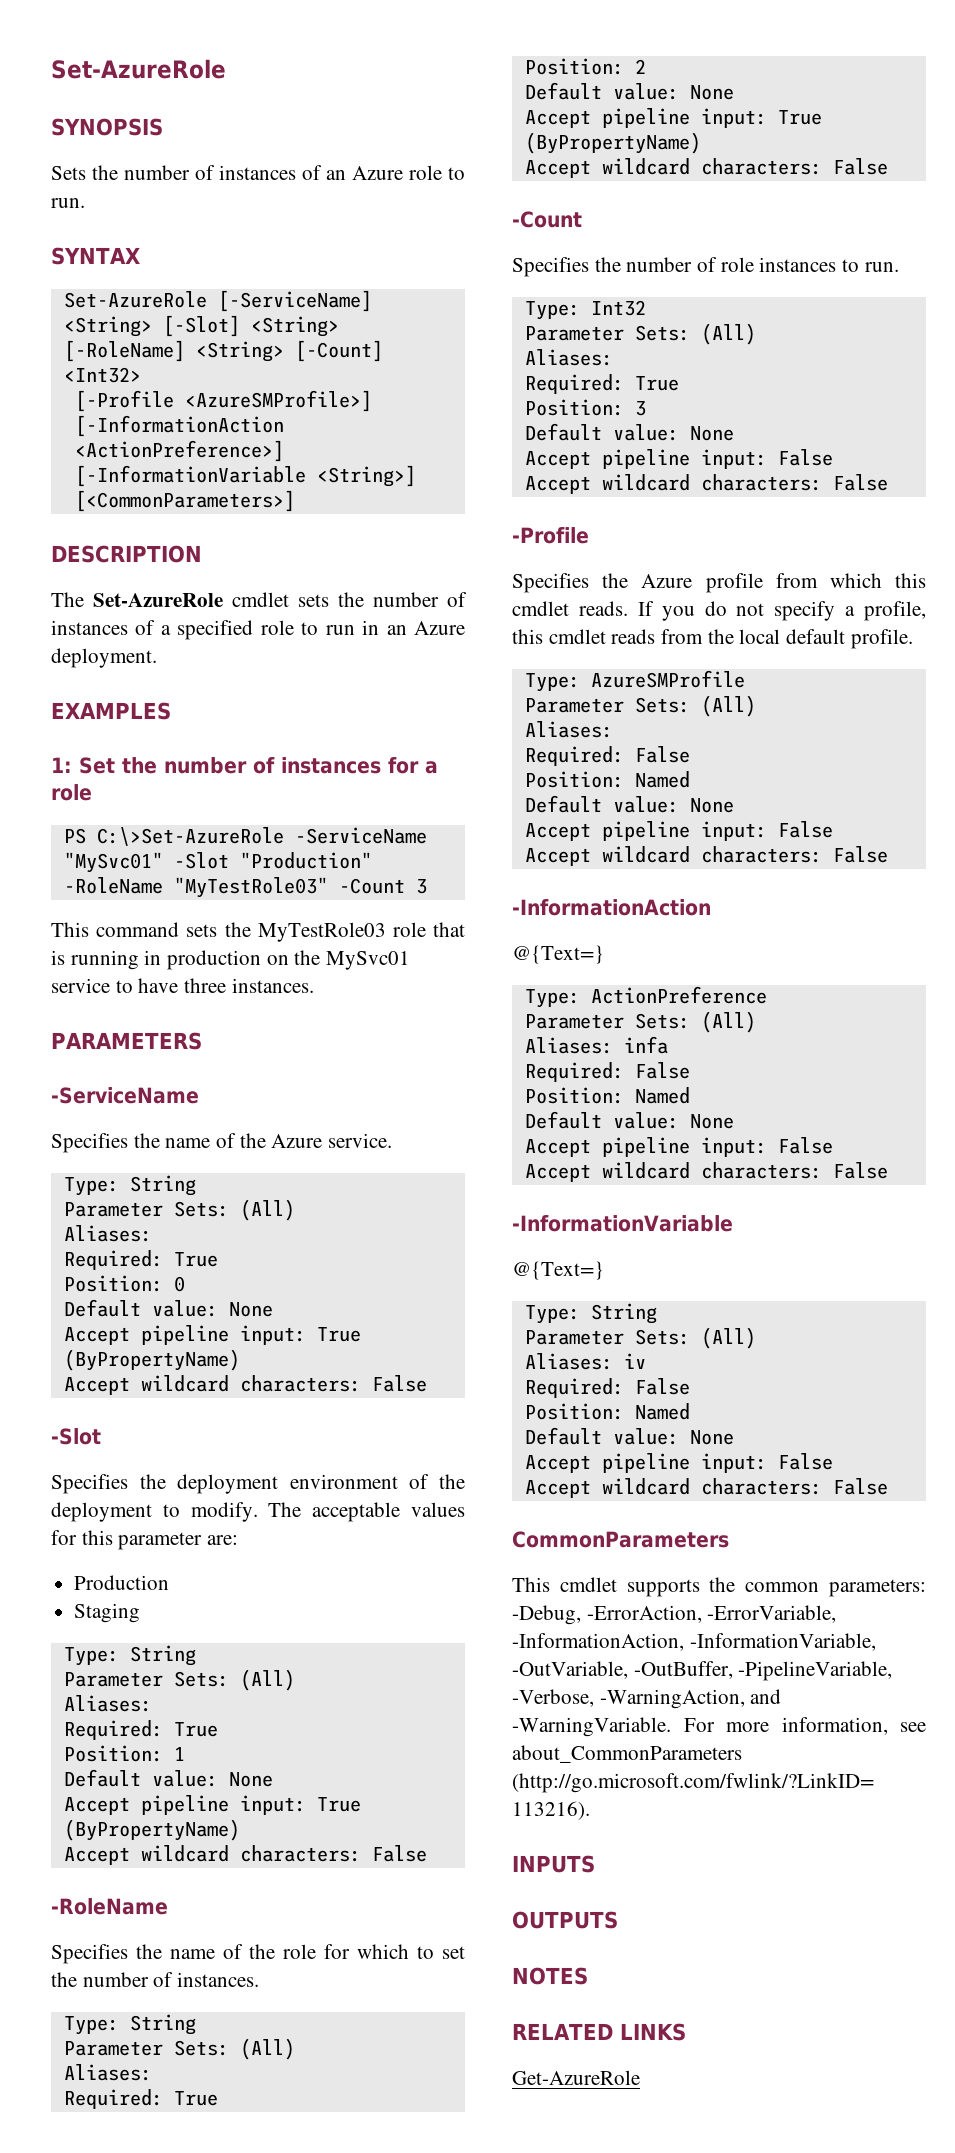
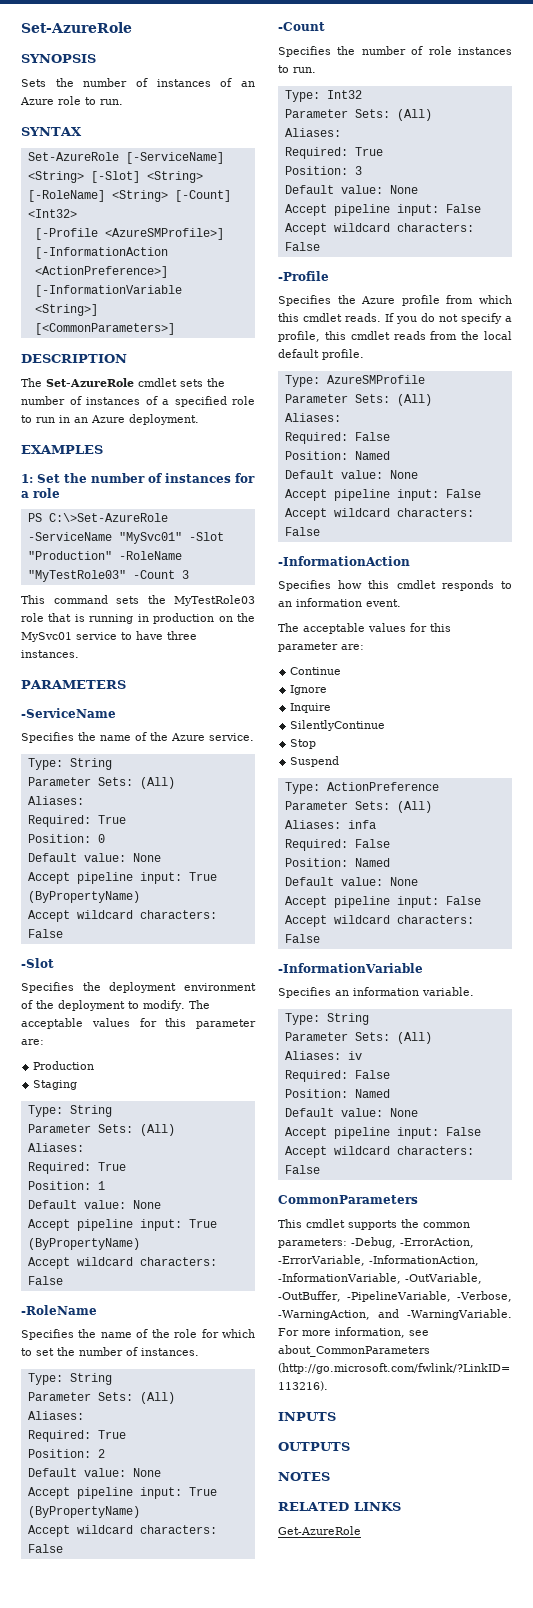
  -InformationAction
- @{Text=}
+ Specifies how this cmdlet responds to an information event.
+ The acceptable values for this parameter are:
+ Continue
+ Ignore
+ Inquire
+ SilentlyContinue
+ Stop
+ Suspend
  -InformationVariable
- @{Text=}
+ Specifies an information variable.

